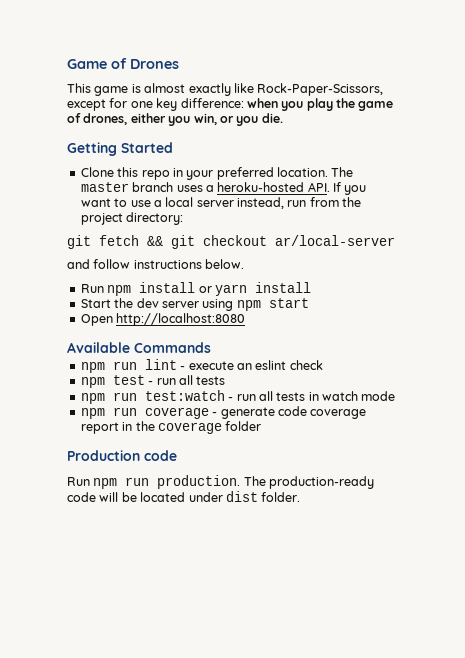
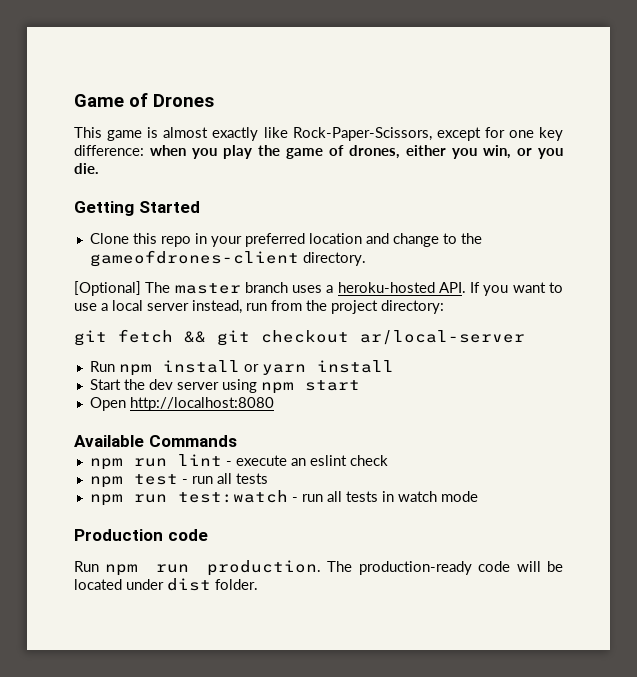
- Clone this repo in your preferred location. The master branch uses a heroku-hosted API. If you want to use a local server instead, run from the project directory:
+ Clone this repo in your preferred location and change to the gameofdrones-client directory.
+ [Optional] The master branch uses a heroku-hosted API. If you want to use a local server instead, run from the project directory:
- and follow instructions below.
- npm run coverage - generate code coverage report in the coverage folder

